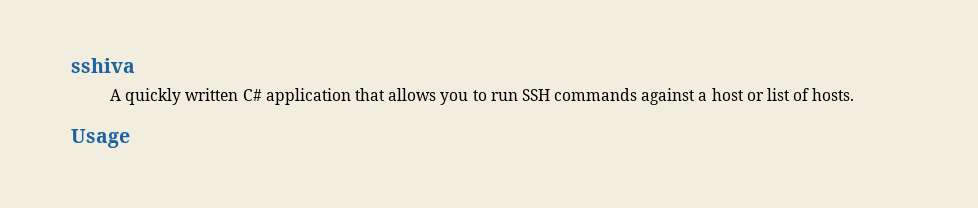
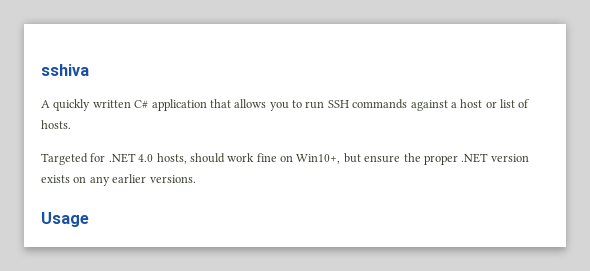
+ Targeted for .NET 4.0 hosts, should work fine on Win10+, but ensure the proper .NET version exists on any earlier versions.

